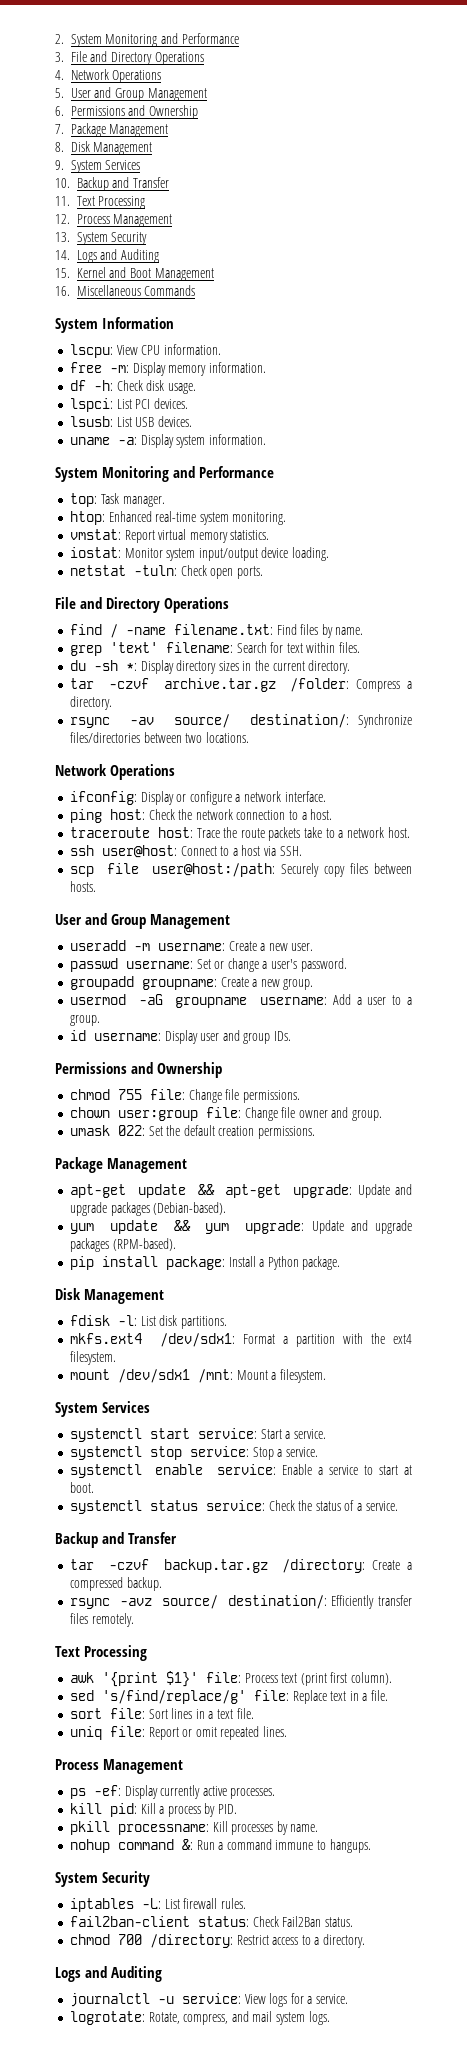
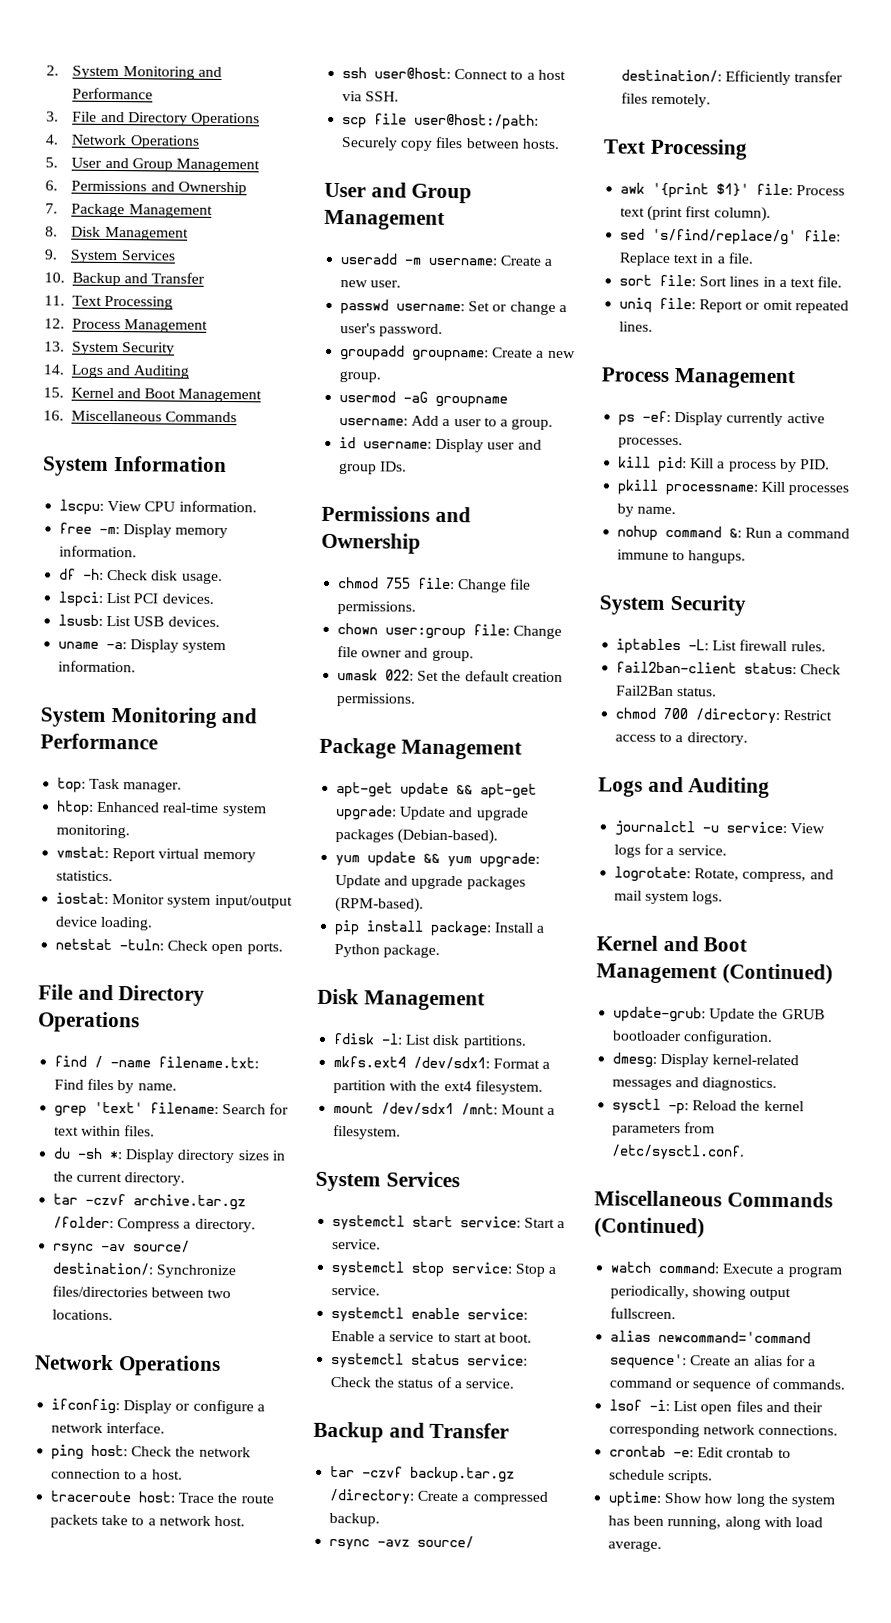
+ Kernel and Boot Management (Continued)
+ update-grub: Update the GRUB bootloader configuration.
+ dmesg: Display kernel-related messages and diagnostics.
+ sysctl -p: Reload the kernel parameters from /etc/sysctl.conf.
+ Miscellaneous Commands (Continued)
+ watch command: Execute a program periodically, showing output fullscreen.
+ alias newcommand='command sequence': Create an alias for a command or sequence of commands.
+ lsof -i: List open files and their corresponding network connections.
+ crontab -e: Edit crontab to schedule scripts.
+ uptime: Show how long the system has been running, along with load average.

